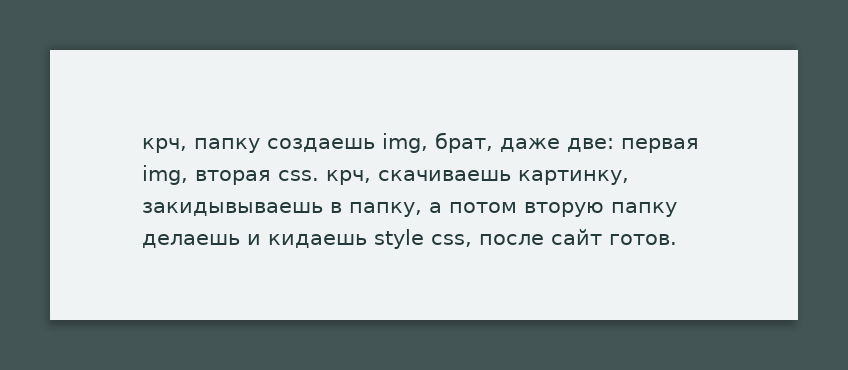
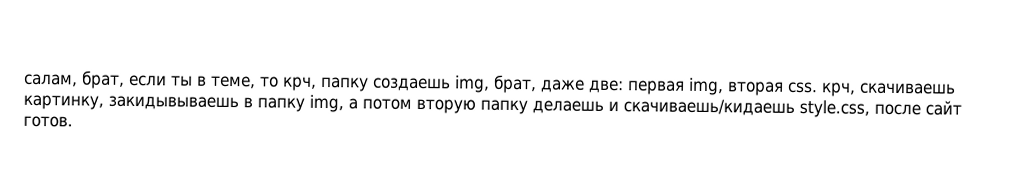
- крч, папку создаешь img, брат, даже две: первая img, вторая css. крч, скачиваешь картинку, закидывываешь в папку, а потом вторую папку делаешь и кидаешь style css, после сайт готов.
+ салам, брат, если ты в теме, то крч, папку создаешь img, брат, даже две: первая img, вторая css. крч, скачиваешь картинку, закидывываешь в папку img, а потом вторую папку делаешь и скачиваешь/кидаешь style.css, после сайт готов.

